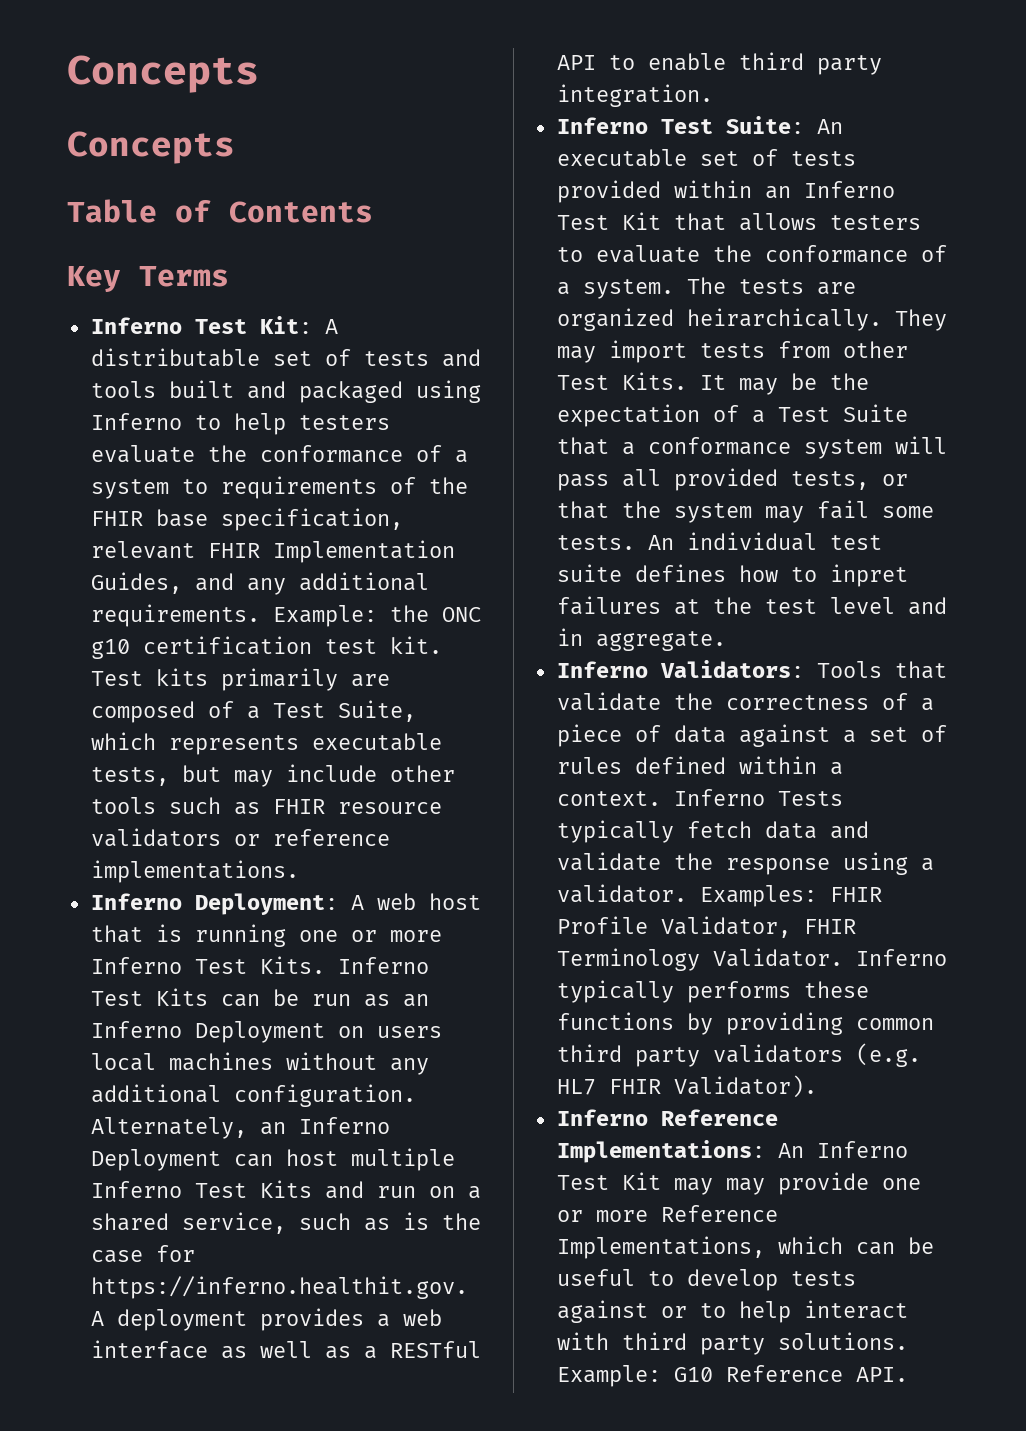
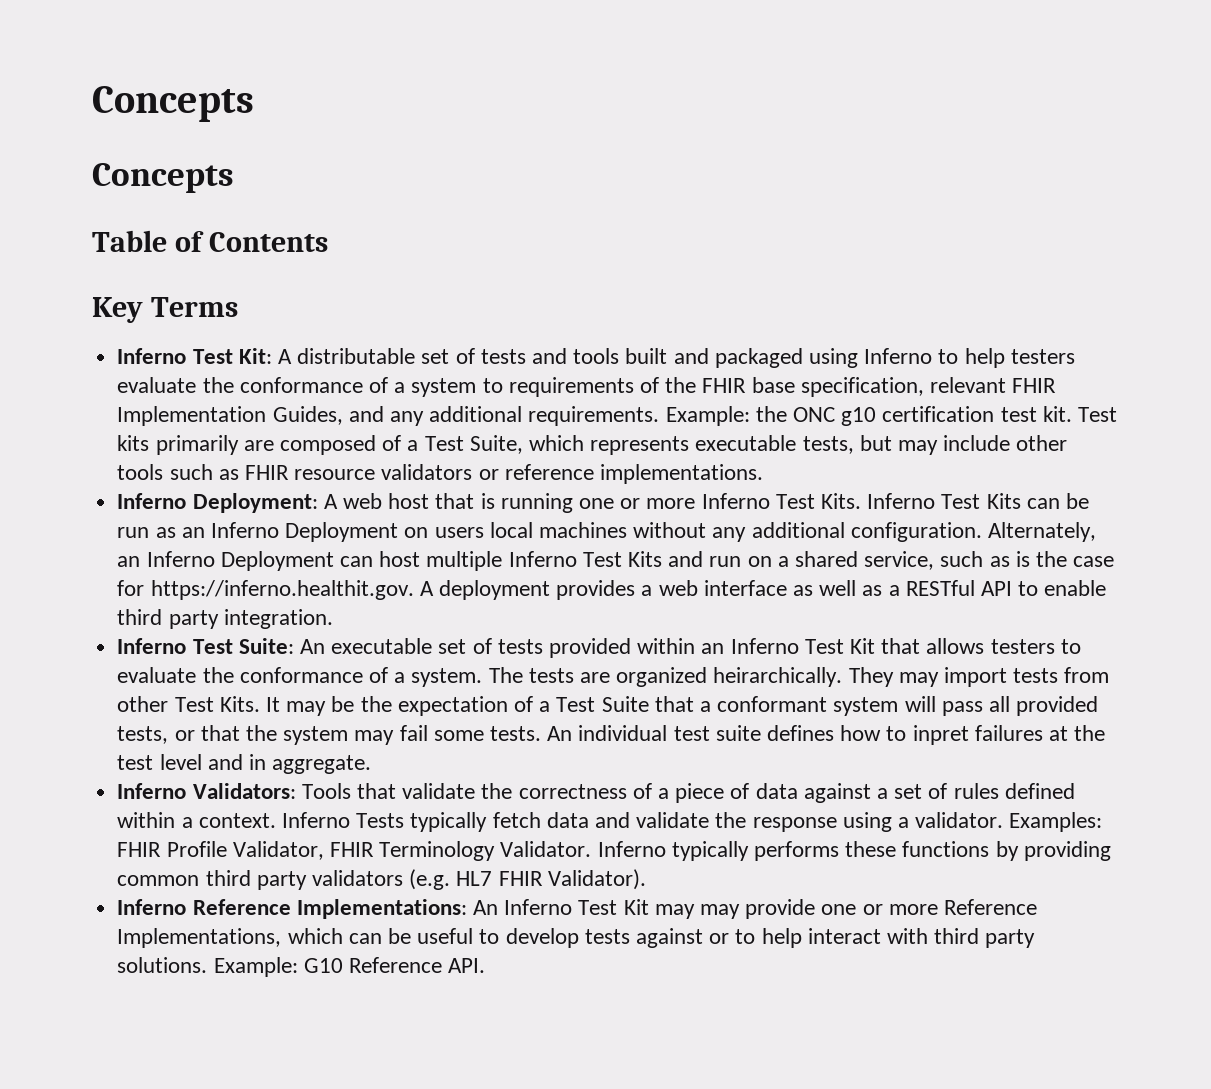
- It may be the expectation of a Test Suite that a conformance system will pass all provided tests, or that the system may fail some tests.
+ It may be the expectation of a Test Suite that a conformant system will pass all provided tests, or that the system may fail some tests.

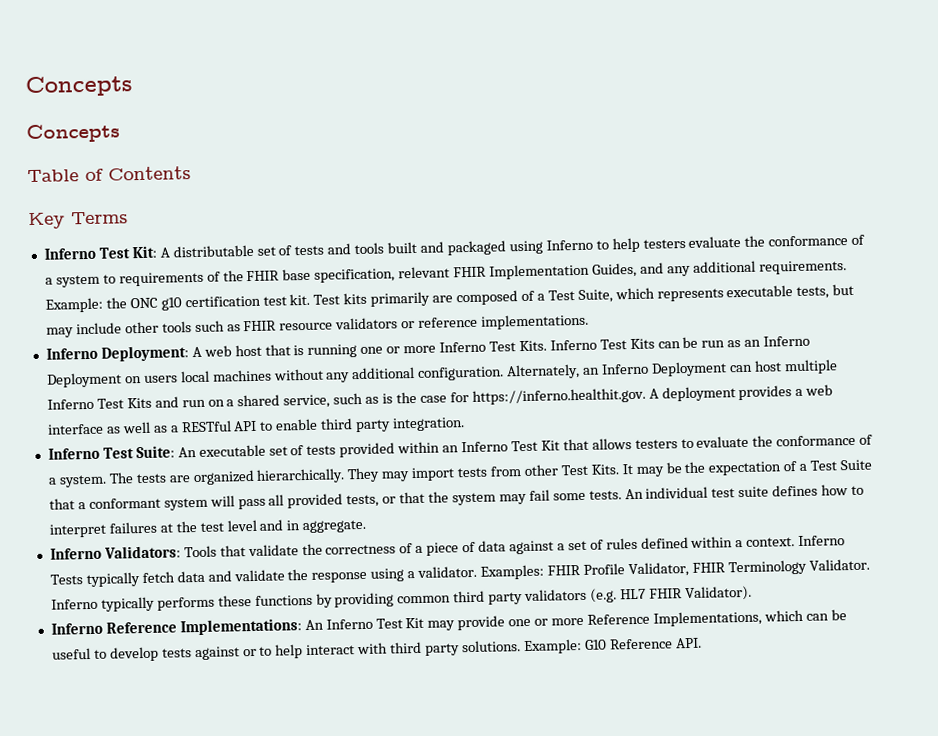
- The tests are organized heirarchically.
+ The tests are organized hierarchically.
- An individual test suite defines how to inpret failures at the test level and in aggregate.
+ An individual test suite defines how to interpret failures at the test level and in aggregate.
- Inferno Reference Implementations: An Inferno Test Kit may may provide one or more Reference Implementations, which can be useful to develop tests against or to help interact with third party solutions.
+ Inferno Reference Implementations: An Inferno Test Kit may provide one or more Reference Implementations, which can be useful to develop tests against or to help interact with third party solutions.

